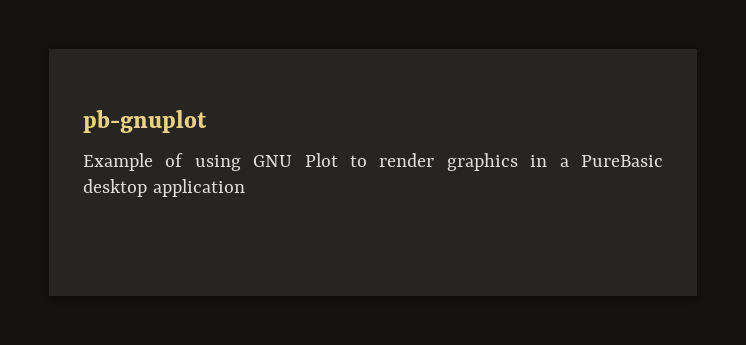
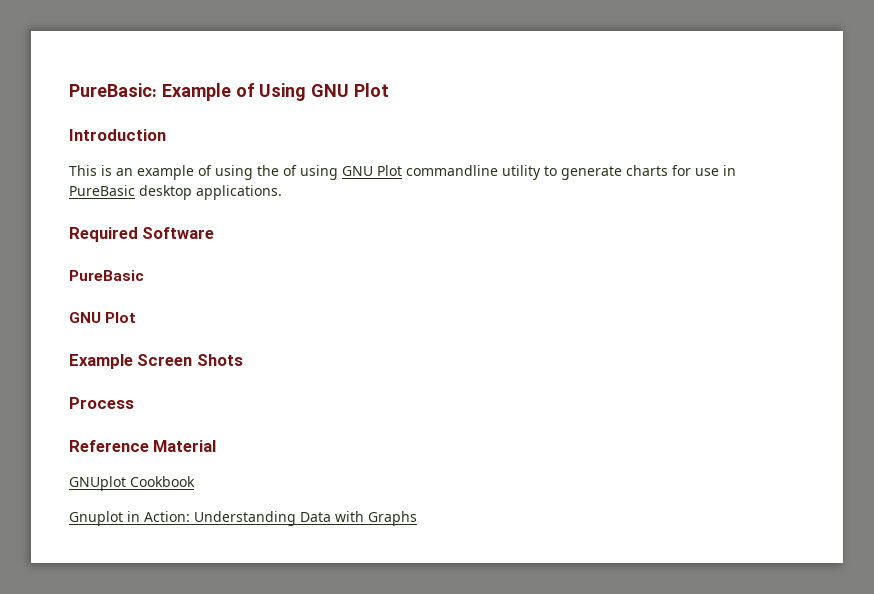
- pb-gnuplot
- Example of using GNU Plot to render graphics in a PureBasic desktop application
+ PureBasic: Example of Using GNU Plot
+ Introduction
+ This is an example of using the of using GNU Plot commandline utility to generate charts for use in PureBasic desktop applications.
+ Required Software
+ PureBasic
+ GNU Plot
+ Example Screen Shots
+ Process
+ Reference Material
+ GNUplot Cookbook
+ Gnuplot in Action: Understanding Data with Graphs

